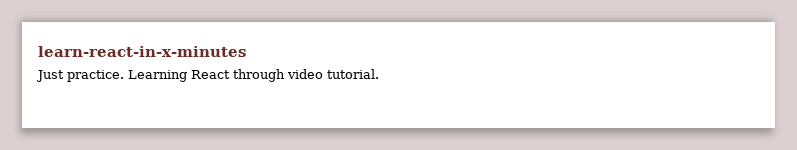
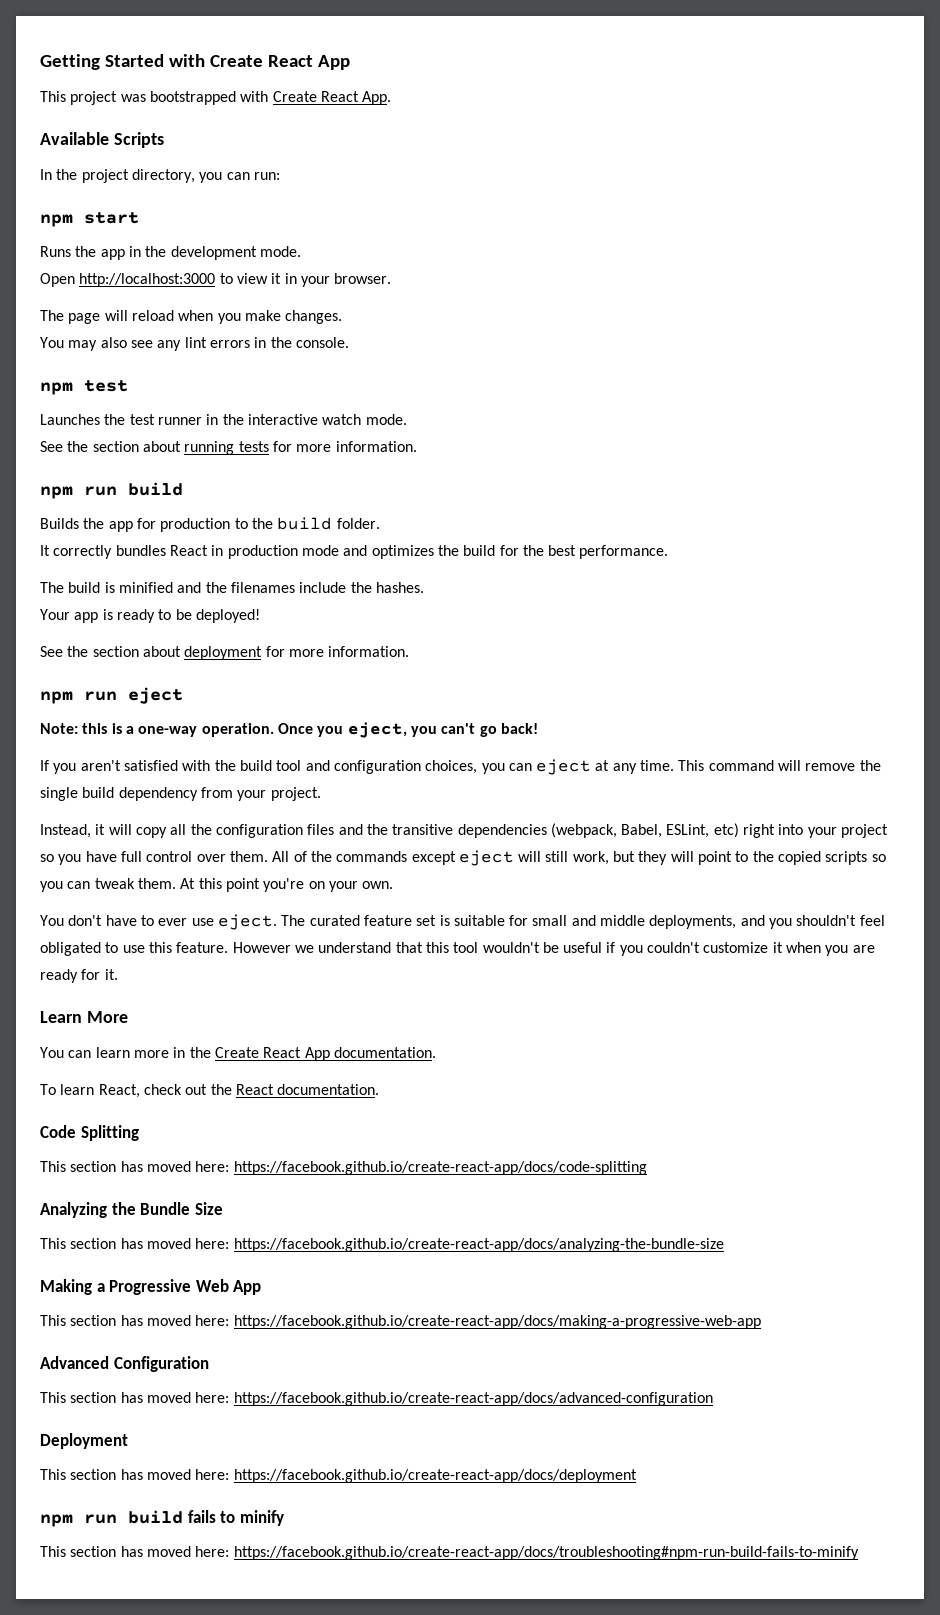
- learn-react-in-x-minutes
- Just practice. Learning React through video tutorial.
+ Getting Started with Create React App
+ This project was bootstrapped with Create React App.
+ Available Scripts
+ In the project directory, you can run:
+ npm start
+ Runs the app in the development mode.
+ Open http://localhost:3000 to view it in your browser.
+ The page will reload when you make changes.
+ You may also see any lint errors in the console.
+ npm test
+ Launches the test runner in the interactive watch mode.
+ See the section about running tests for more information.
+ npm run build
+ Builds the app for production to the build folder.
+ It correctly bundles React in production mode and optimizes the build for the best performance.
+ The build is minified and the filenames include the hashes.
+ Your app is ready to be deployed!
+ See the section about deployment for more information.
+ npm run eject
+ Note: this is a one-way operation. Once you eject, you can't go back!
+ If you aren't satisfied with the build tool and configuration choices, you can eject at any time. This command will remove the single build dependency from your project.
+ Instead, it will copy all the configuration files and the transitive dependencies (webpack, Babel, ESLint, etc) right into your project so you have full control over them. All of the commands except eject will still work, but they will point to the copied scripts so you can tweak them. At this point you're on your own.
+ You don't have to ever use eject. The curated feature set is suitable for small and middle deployments, and you shouldn't feel obligated to use this feature. However we understand that this tool wouldn't be useful if you couldn't customize it when you are ready for it.
+ Learn More
+ You can learn more in the Create React App documentation.
+ To learn React, check out the React documentation.
+ Code Splitting
+ This section has moved here: https://facebook.github.io/create-react-app/docs/code-splitting
+ Analyzing the Bundle Size
+ This section has moved here: https://facebook.github.io/create-react-app/docs/analyzing-the-bundle-size
+ Making a Progressive Web App
+ This section has moved here: https://facebook.github.io/create-react-app/docs/making-a-progressive-web-app
+ Advanced Configuration
+ This section has moved here: https://facebook.github.io/create-react-app/docs/advanced-configuration
+ Deployment
+ This section has moved here: https://facebook.github.io/create-react-app/docs/deployment
+ npm run build fails to minify
+ This section has moved here: https://facebook.github.io/create-react-app/docs/troubleshooting#npm-run-build-fails-to-minify

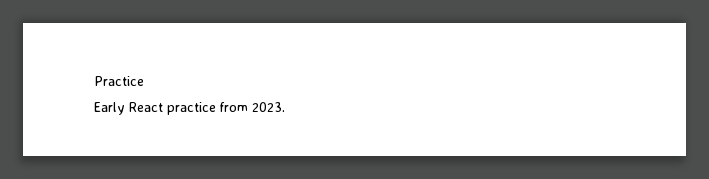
- Getting Started with Create React App
- This project was bootstrapped with Create React App.
- Available Scripts
- In the project directory, you can run:
- npm start
- Runs the app in the development mode.
- Open http://localhost:3000 to view it in your browser.
- The page will reload when you make changes.
- You may also see any lint errors in the console.
- npm test
- Launches the test runner in the interactive watch mode.
- See the section about running tests for more information.
- npm run build
- Builds the app for production to the build folder.
- It correctly bundles React in production mode and optimizes the build for the best performance.
- The build is minified and the filenames include the hashes.
- Your app is ready to be deployed!
- See the section about deployment for more information.
- npm run eject
- Note: this is a one-way operation. Once you eject, you can't go back!
- If you aren't satisfied with the build tool and configuration choices, you can eject at any time. This command will remove the single build dependency from your project.
- Instead, it will copy all the configuration files and the transitive dependencies (webpack, Babel, ESLint, etc) right into your project so you have full control over them. All of the commands except eject will still work, but they will point to the copied scripts so you can tweak them. At this point you're on your own.
- You don't have to ever use eject. The curated feature set is suitable for small and middle deployments, and you shouldn't feel obligated to use this feature. However we understand that this tool wouldn't be useful if you couldn't customize it when you are ready for it.
- Learn More
- You can learn more in the Create React App documentation.
- To learn React, check out the React documentation.
- Code Splitting
- This section has moved here: https://facebook.github.io/create-react-app/docs/code-splitting
- Analyzing the Bundle Size
- This section has moved here: https://facebook.github.io/create-react-app/docs/analyzing-the-bundle-size
- Making a Progressive Web App
- This section has moved here: https://facebook.github.io/create-react-app/docs/making-a-progressive-web-app
- Advanced Configuration
- This section has moved here: https://facebook.github.io/create-react-app/docs/advanced-configuration
- Deployment
- This section has moved here: https://facebook.github.io/create-react-app/docs/deployment
- npm run build fails to minify
- This section has moved here: https://facebook.github.io/create-react-app/docs/troubleshooting#npm-run-build-fails-to-minify
+ Practice
+ Early React practice from 2023.

